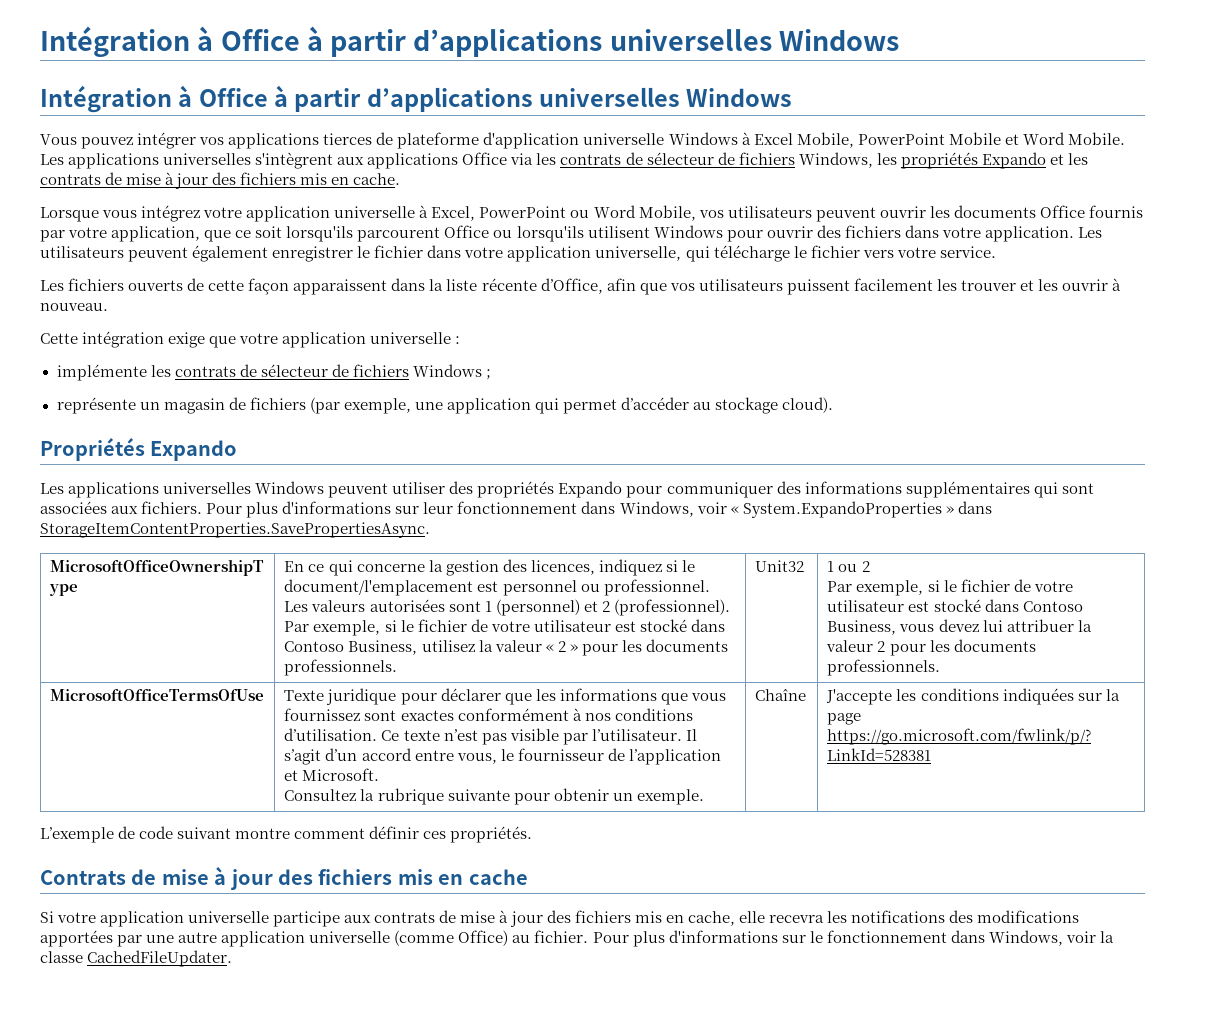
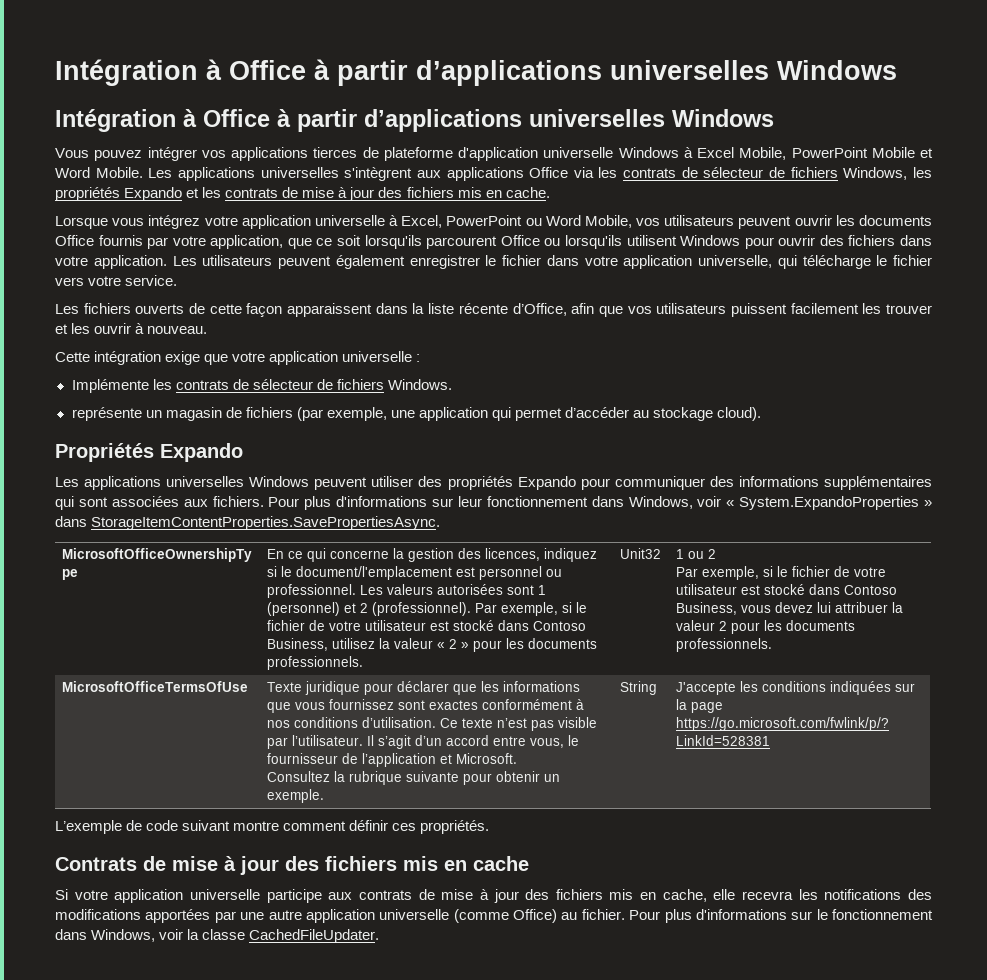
- implémente les contrats de sélecteur de fichiers Windows ;
+ Implémente les contrats de sélecteur de fichiers Windows.
- Chaîne
+ String

